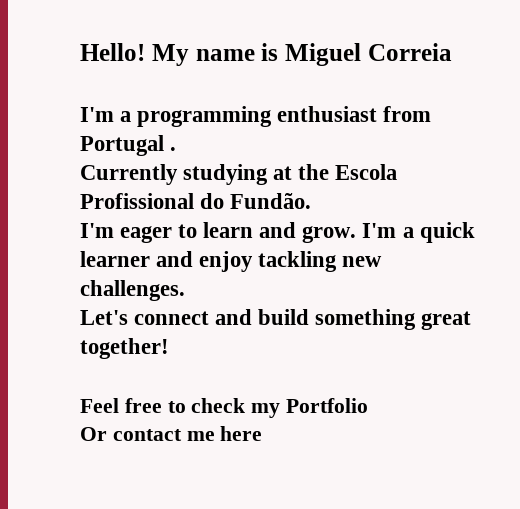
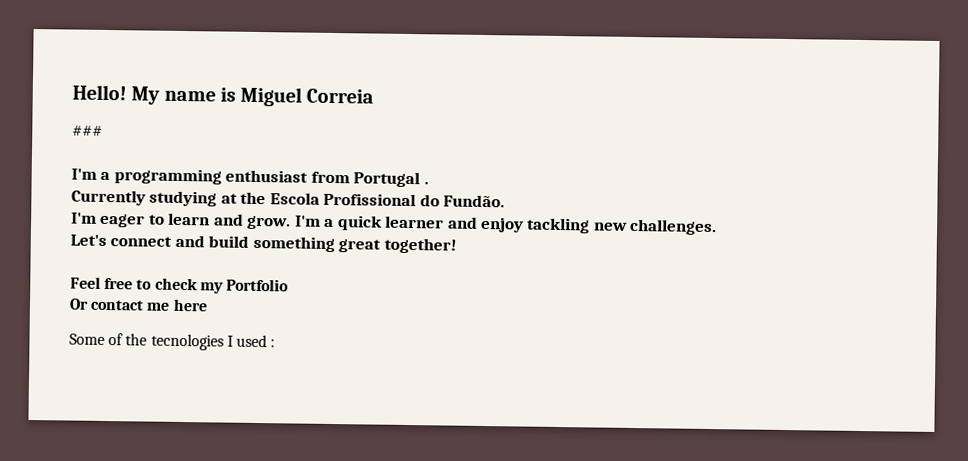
+ ###
+ Some of the tecnologies I used :

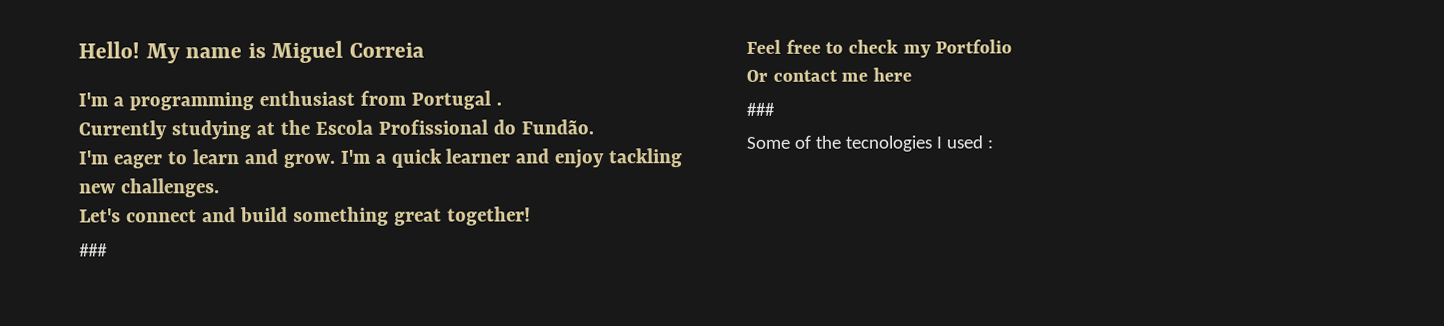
- ###
  Let's connect and build something great together!
+ ###
  Or contact me here
+ ###

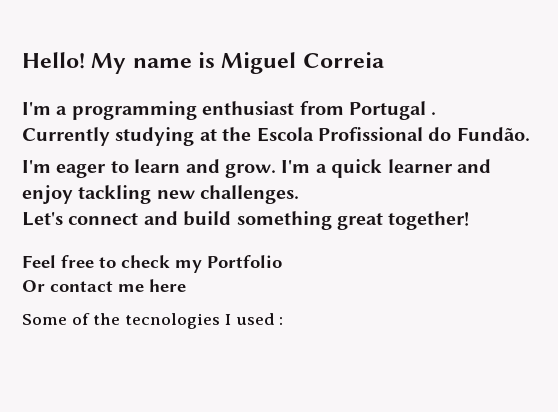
  Let's connect and build something great together!
- ###
  Or contact me here
- ###

